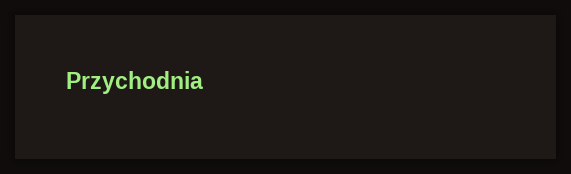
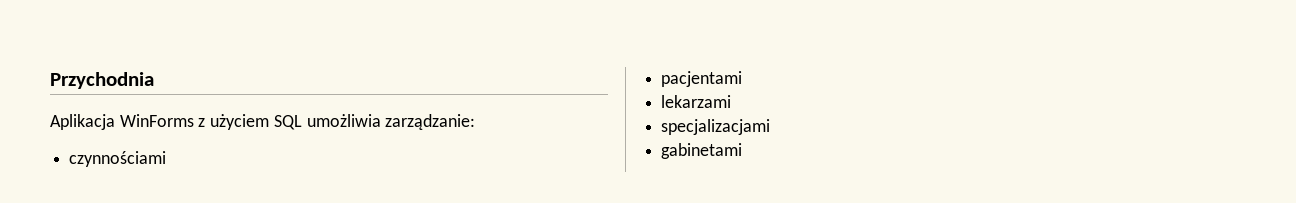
+ Aplikacja WinForms z użyciem SQL umożliwia zarządzanie:
+ czynnościami
+ pacjentami
+ lekarzami
+ specjalizacjami
+ gabinetami

